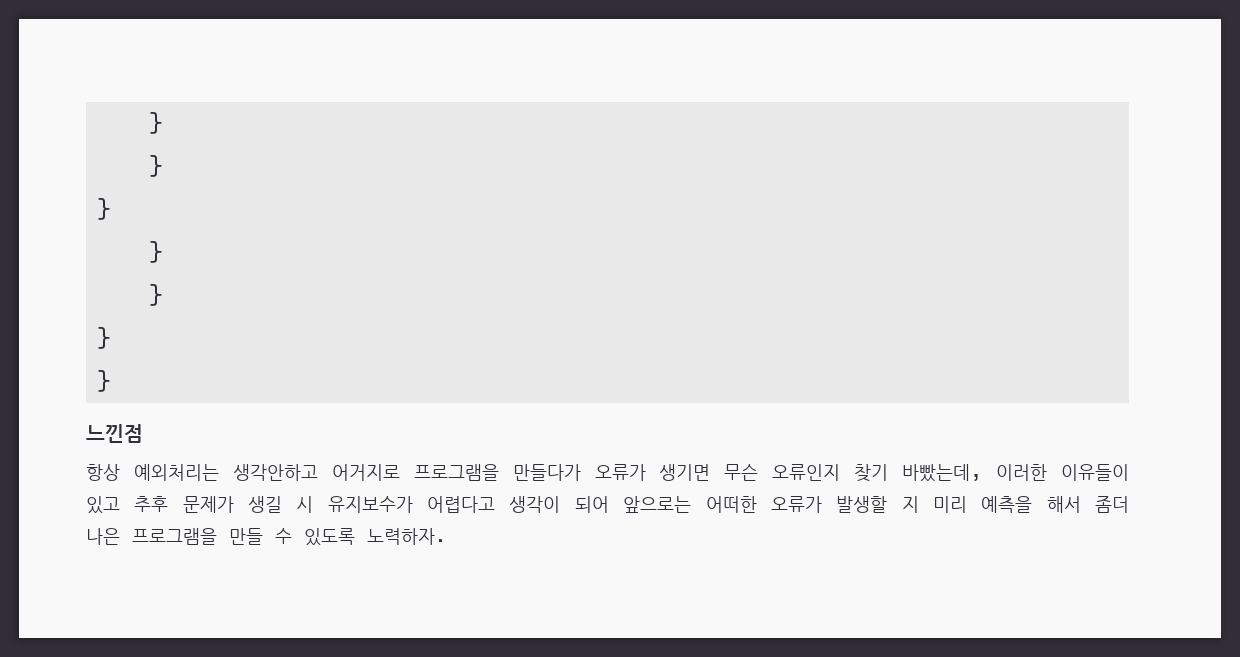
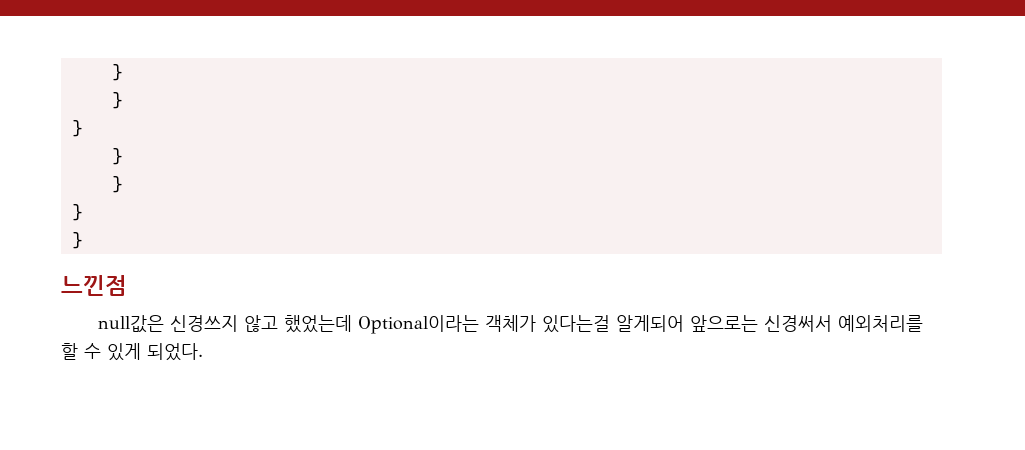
- 항상 예외처리는 생각안하고 어거지로 프로그램을 만들다가 오류가 생기면 무슨 오류인지 찾기 바빴는데, 이러한 이유들이 있고 추후 문제가 생길 시 유지보수가 어렵다고 생각이 되어 앞으로는 어떠한 오류가 발생할 지 미리 예측을 해서 좀더 나은 프로그램을 만들 수 있도록 노력하자.
+ null값은 신경쓰지 않고 했었는데 Optional이라는 객체가 있다는걸 알게되어 앞으로는 신경써서 예외처리를 할 수 있게 되었다.

